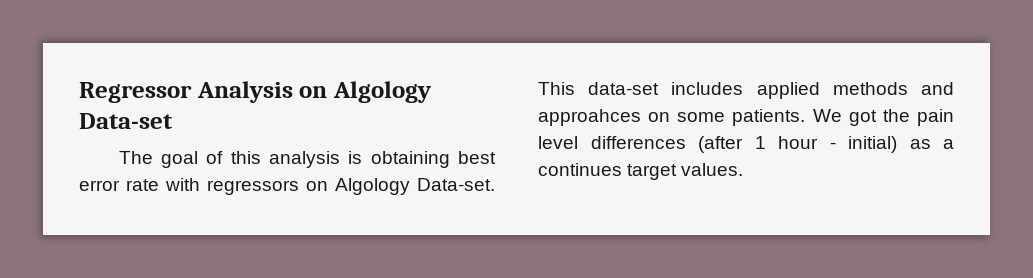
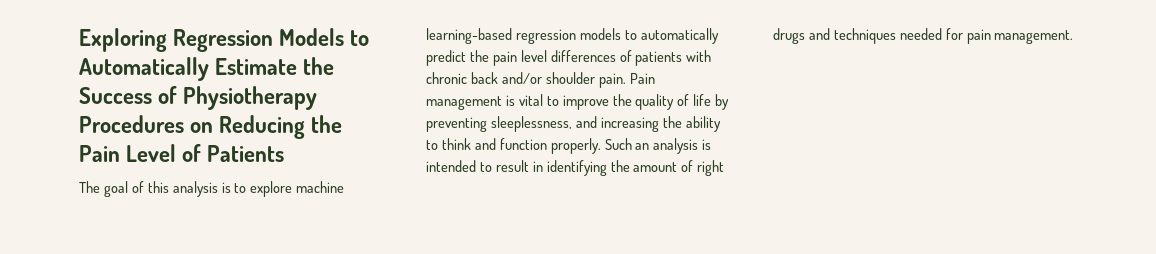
- Regressor Analysis on Algology Data-set
+ Exploring Regression Models to Automatically Estimate the Success of Physiotherapy Procedures on Reducing the Pain Level of Patients
- The goal of this analysis is obtaining best error rate with regressors on Algology Data-set. This data-set includes applied methods and approahces on some patients. We got the pain level differences (after 1 hour - initial) as a continues target values.
+ The goal of this analysis is to explore machine learning-based regression models to automatically predict the pain level differences of patients with chronic back and/or shoulder pain. Pain management is vital to improve the quality of life by preventing sleeplessness, and increasing the ability to think and function properly. Such an analysis is intended to result in identifying the amount of right drugs and techniques needed for pain management.

